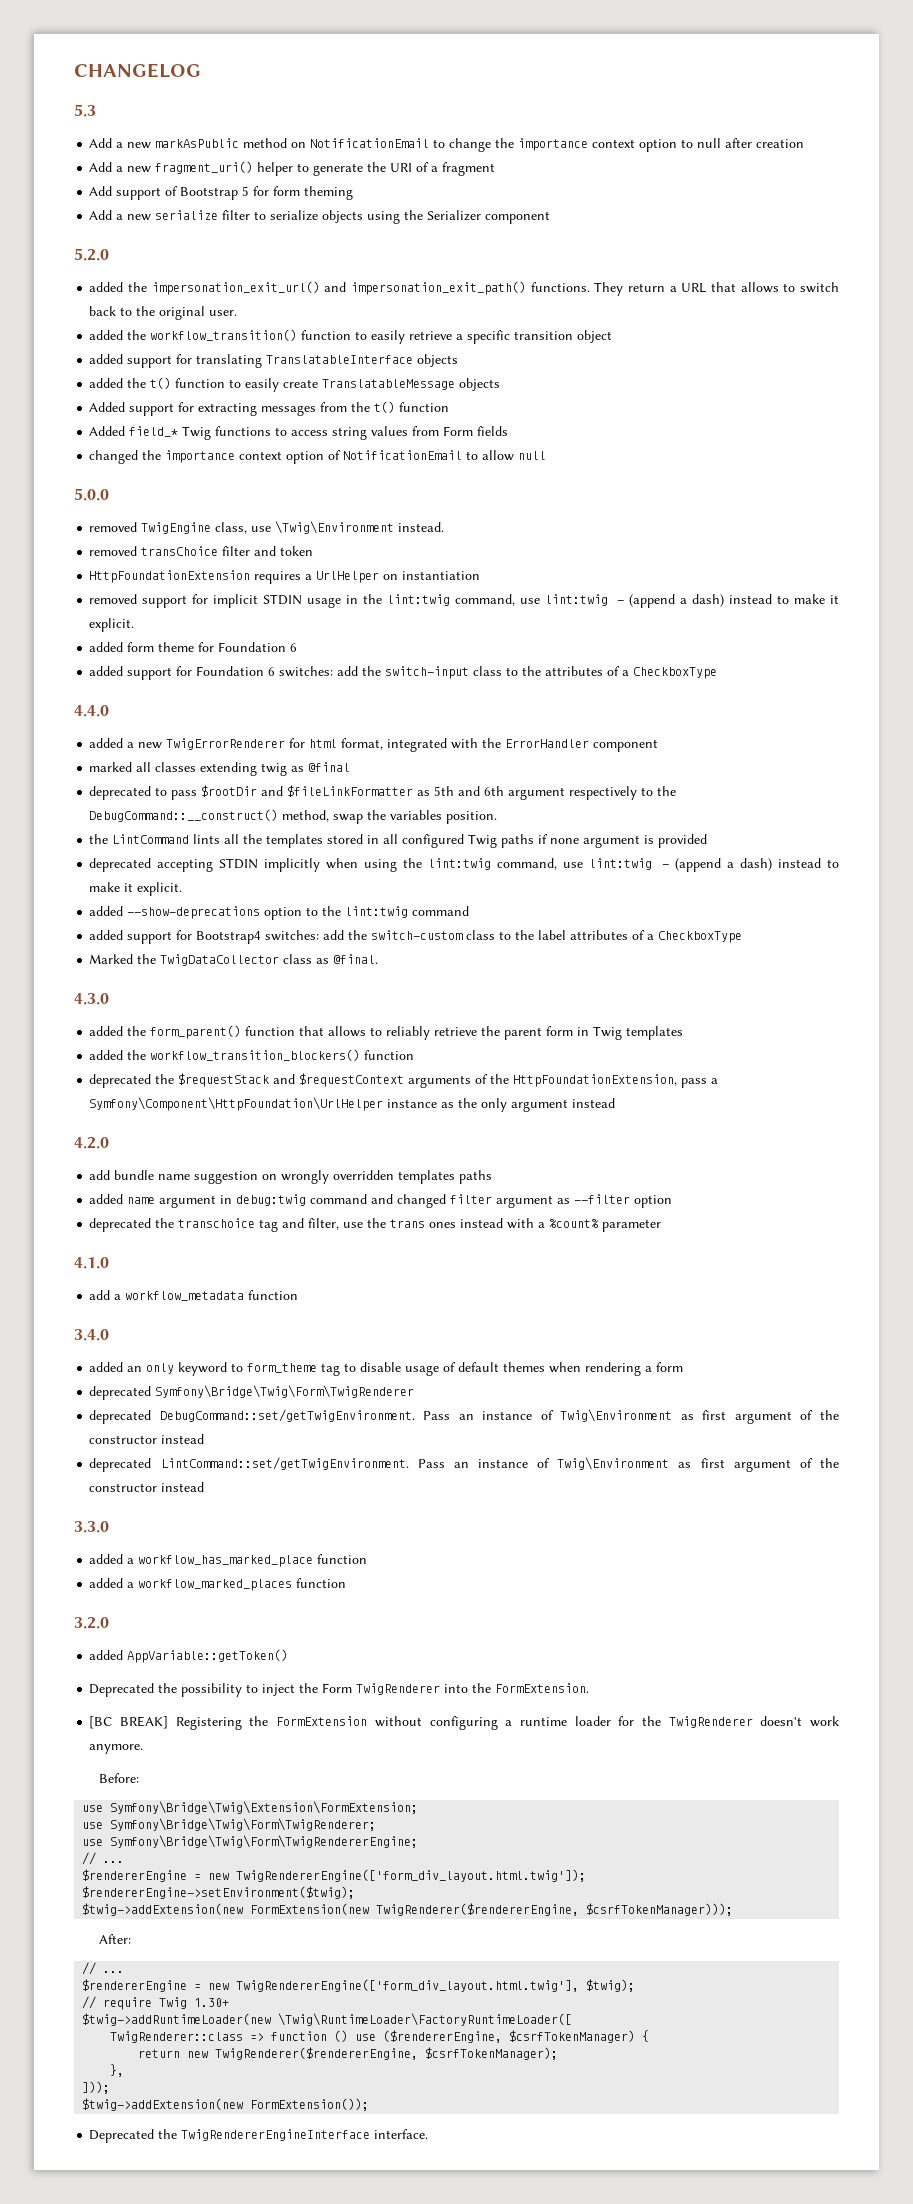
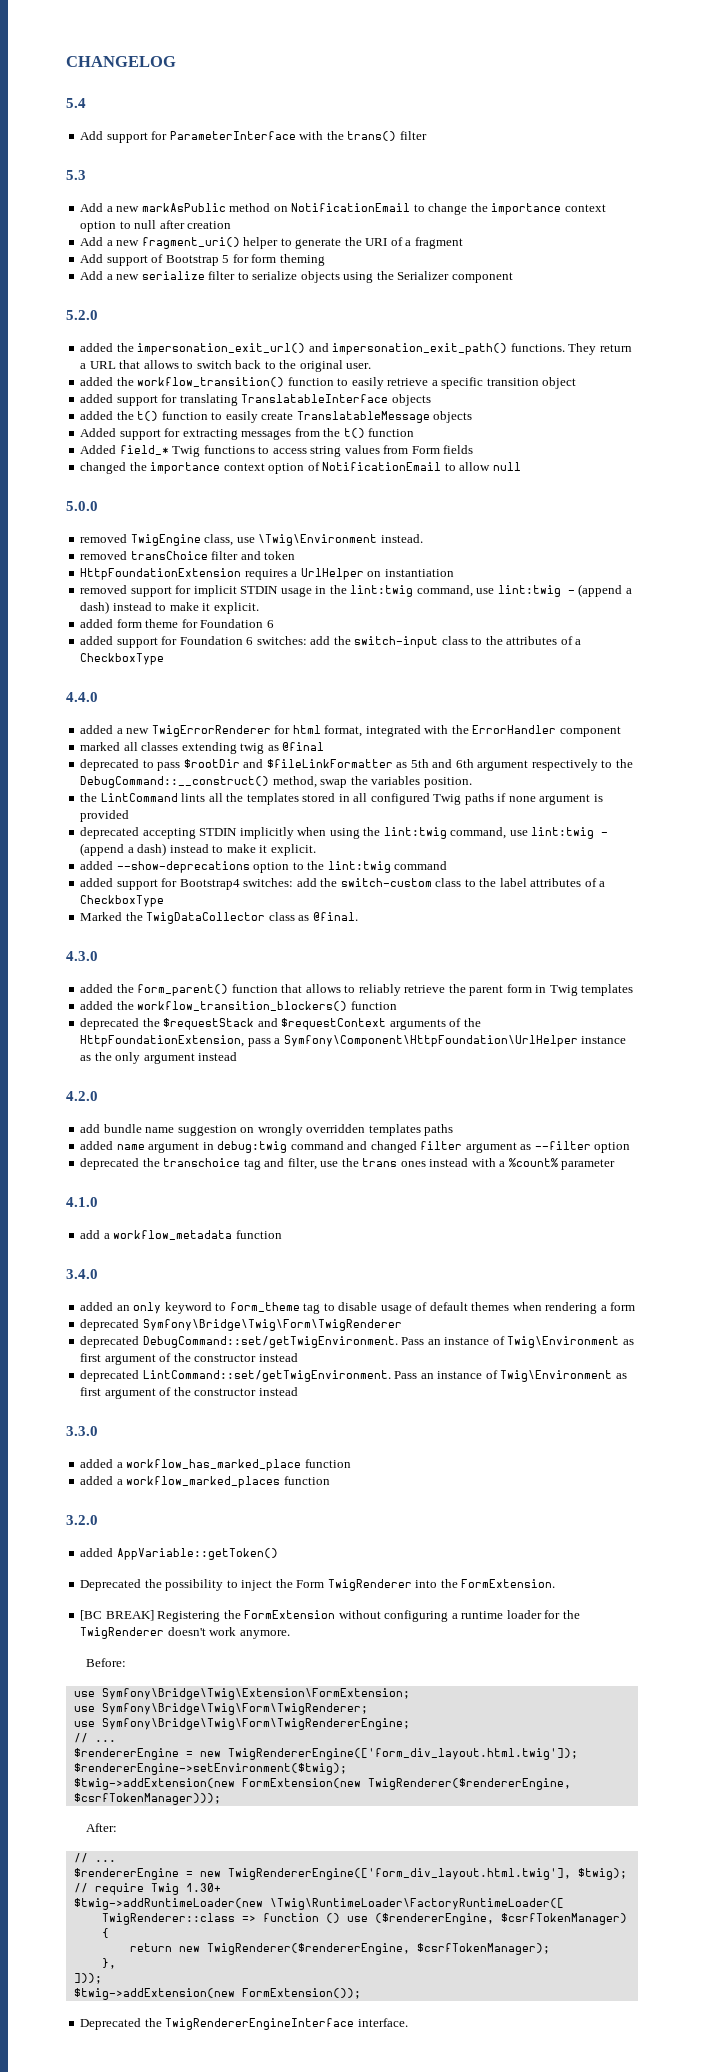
+ 5.4
+ Add support for ParameterInterface with the trans() filter

